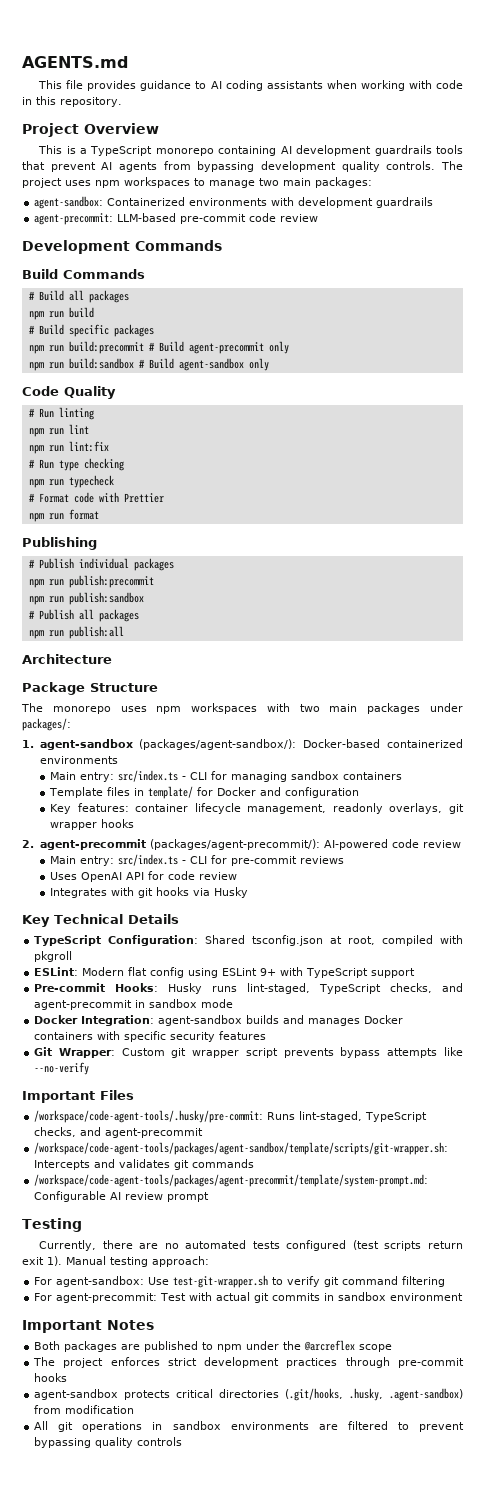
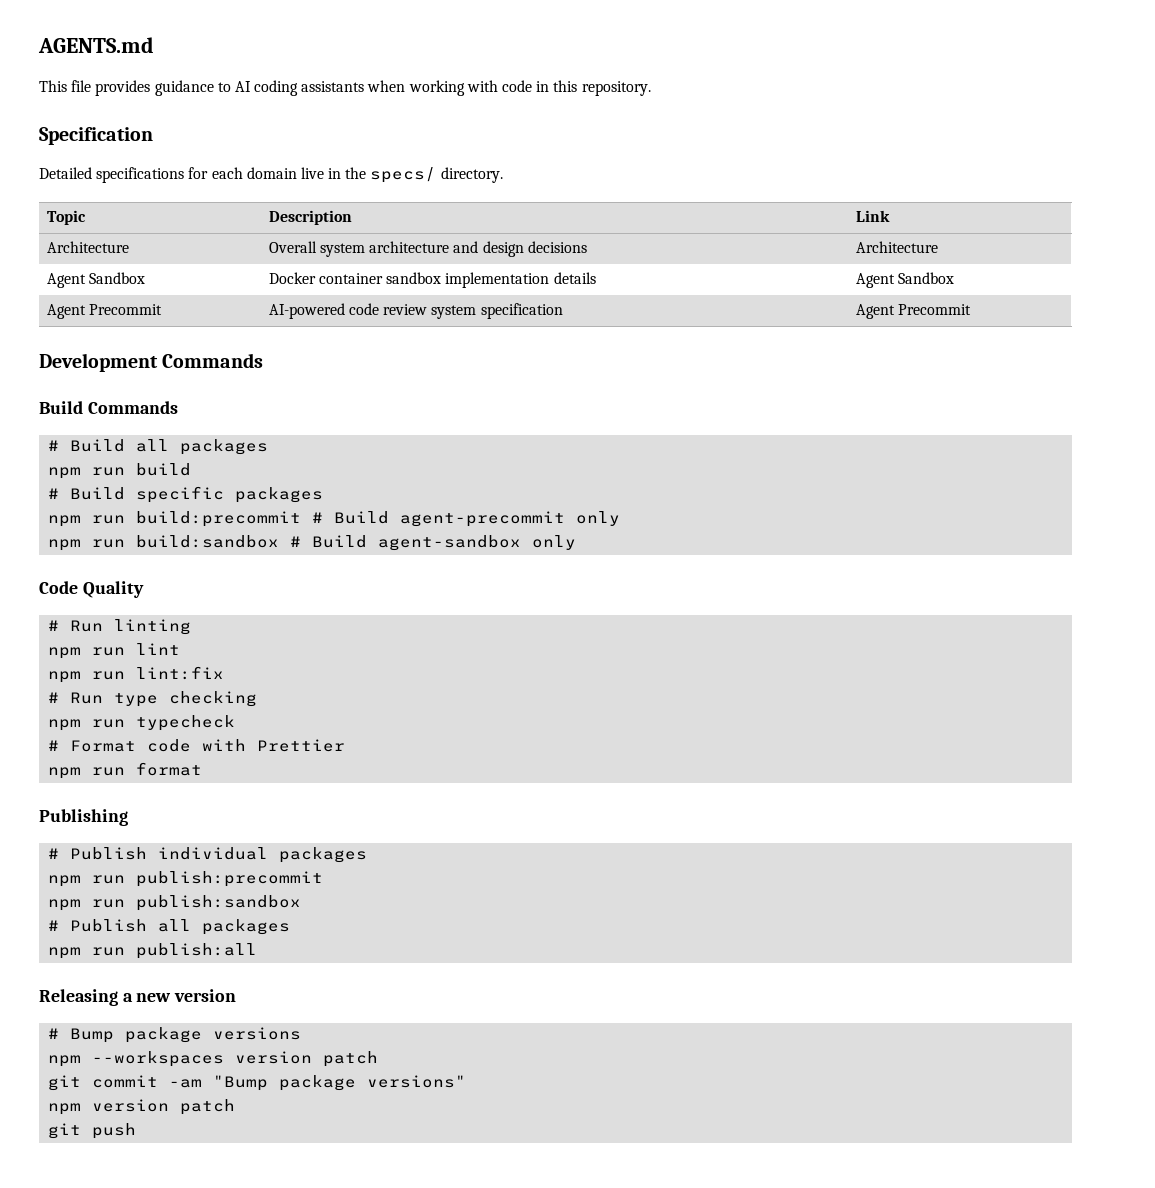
- Project Overview
- This is a TypeScript monorepo containing AI development guardrails tools that prevent AI agents from bypassing development quality controls. The project uses npm workspaces to manage two main packages:
- agent-sandbox: Containerized environments with development guardrails
- agent-precommit: LLM-based pre-commit code review
+ Specification
+ Detailed specifications for each domain live in the specs/ directory.
+ Topic | Description | Link
+ Architecture | Overall system architecture and design decisions | Architecture
+ Agent Sandbox | Docker container sandbox implementation details | Agent Sandbox
+ Agent Precommit | AI-powered code review system specification | Agent Precommit
- Architecture
- Package Structure
- The monorepo uses npm workspaces with two main packages under packages/:
- 1. agent-sandbox (packages/agent-sandbox/): Docker-based containerized environments
- Main entry: src/index.ts - CLI for managing sandbox containers
- Template files in template/ for Docker and configuration
- Key features: container lifecycle management, readonly overlays, git wrapper hooks
- 2. agent-precommit (packages/agent-precommit/): AI-powered code review
- Main entry: src/index.ts - CLI for pre-commit reviews
- Uses OpenAI API for code review
- Integrates with git hooks via Husky
- Key Technical Details
- TypeScript Configuration: Shared tsconfig.json at root, compiled with pkgroll
- ESLint: Modern flat config using ESLint 9+ with TypeScript support
- Pre-commit Hooks: Husky runs lint-staged, TypeScript checks, and agent-precommit in sandbox mode
- Docker Integration: agent-sandbox builds and manages Docker containers with specific security features
- Git Wrapper: Custom git wrapper script prevents bypass attempts like --no-verify
- Important Files
- /workspace/code-agent-tools/.husky/pre-commit: Runs lint-staged, TypeScript checks, and agent-precommit
- /workspace/code-agent-tools/packages/agent-sandbox/template/scripts/git-wrapper.sh: Intercepts and validates git commands
- /workspace/code-agent-tools/packages/agent-precommit/template/system-prompt.md: Configurable AI review prompt
- Testing
- Currently, there are no automated tests configured (test scripts return exit 1). Manual testing approach:
- For agent-sandbox: Use test-git-wrapper.sh to verify git command filtering
- For agent-precommit: Test with actual git commits in sandbox environment
- Important Notes
- Both packages are published to npm under the @arcreflex scope
- The project enforces strict development practices through pre-commit hooks
- agent-sandbox protects critical directories (.git/hooks, .husky, .agent-sandbox) from modification
- All git operations in sandbox environments are filtered to prevent bypassing quality controls
+ Releasing a new version
+ # Bump package versions
+ npm --workspaces version patch
+ git commit -am "Bump package versions"
+ npm version patch
+ git push

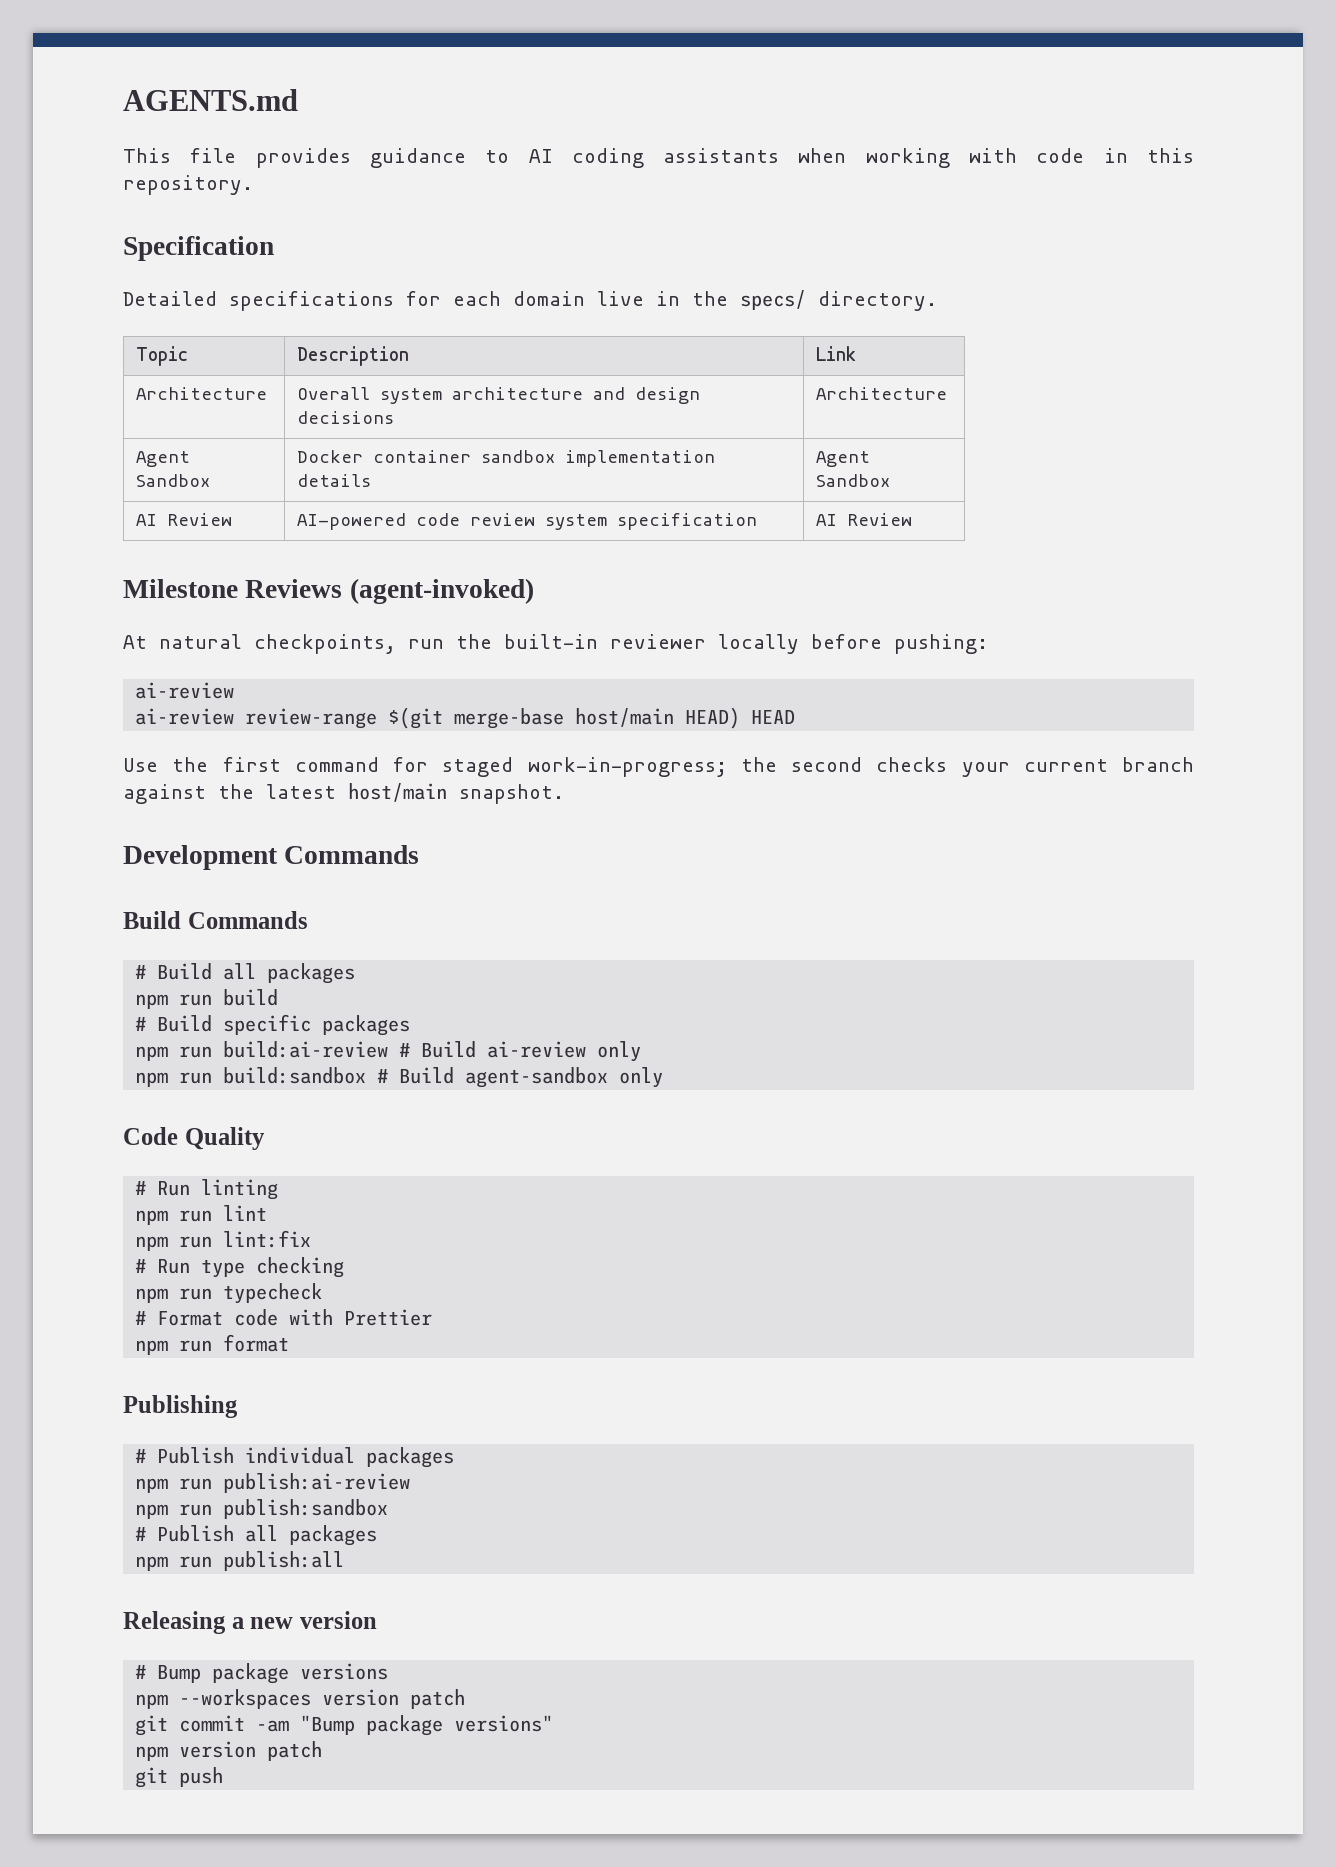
- Agent Precommit | AI-powered code review system specification | Agent Precommit
+ AI Review | AI-powered code review system specification | AI Review
+ Milestone Reviews (agent-invoked)
+ At natural checkpoints, run the built-in reviewer locally before pushing:
+ ai-review
+ ai-review review-range $(git merge-base host/main HEAD) HEAD
+ Use the first command for staged work-in-progress; the second checks your current branch against the latest host/main snapshot.
- npm run build:precommit # Build agent-precommit only
+ npm run build:ai-review # Build ai-review only
- npm run publish:precommit
+ npm run publish:ai-review

